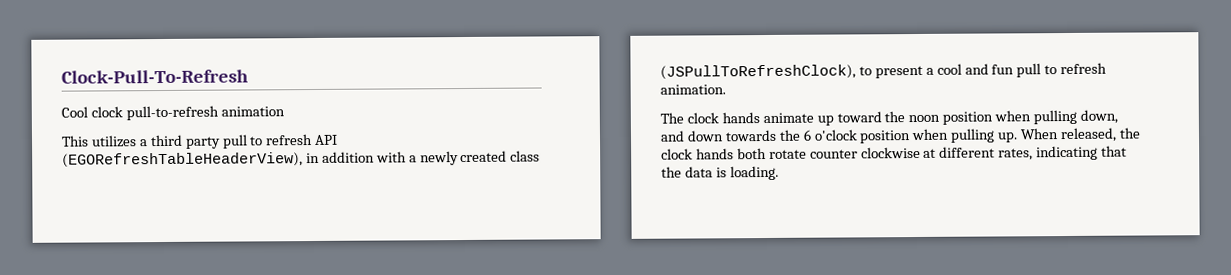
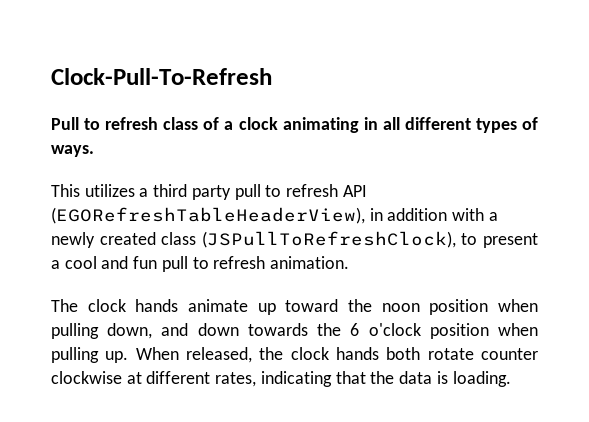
- Cool clock pull-to-refresh animation
+ Pull to refresh class of a clock animating in all different types of ways.

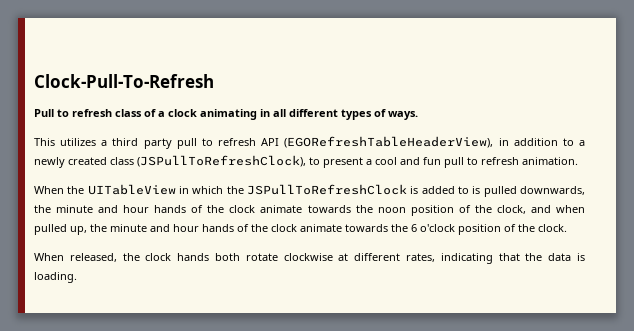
- This utilizes a third party pull to refresh API (EGORefreshTableHeaderView), in addition with a newly created class (JSPullToRefreshClock), to present a cool and fun pull to refresh animation.
+ This utilizes a third party pull to refresh API (EGORefreshTableHeaderView), in addition to a newly created class (JSPullToRefreshClock), to present a cool and fun pull to refresh animation.
- The clock hands animate up toward the noon position when pulling down, and down towards the 6 o'clock position when pulling up. When released, the clock hands both rotate counter clockwise at different rates, indicating that the data is loading.
+ When the UITableView in which the JSPullToRefreshClock is added to is pulled downwards, the minute and hour hands of the clock animate towards the noon position of the clock, and when pulled up, the minute and hour hands of the clock animate towards the 6 o'clock position of the clock.
+ When released, the clock hands both rotate clockwise at different rates, indicating that the data is loading.

